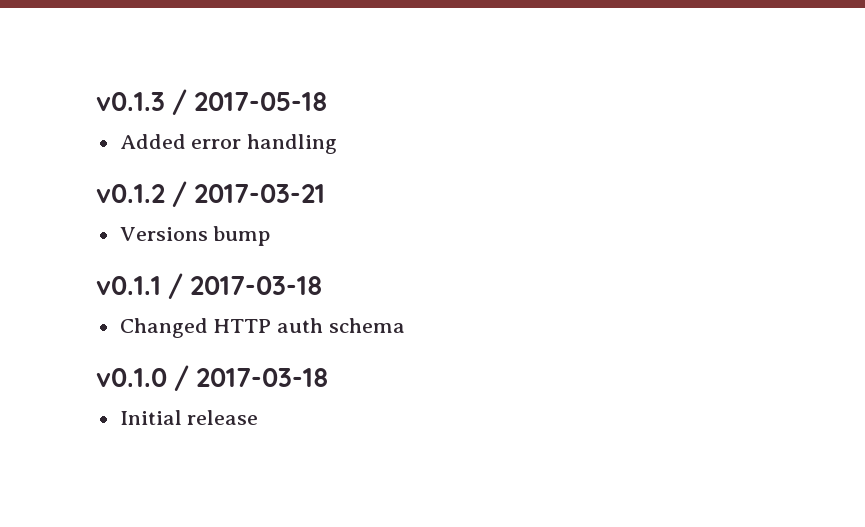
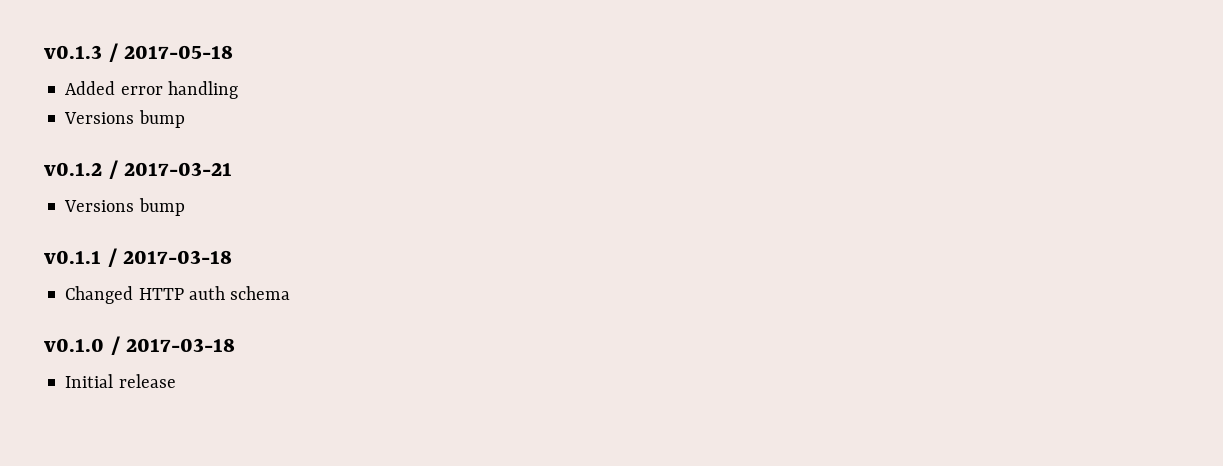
  Added error handling
+ Versions bump

